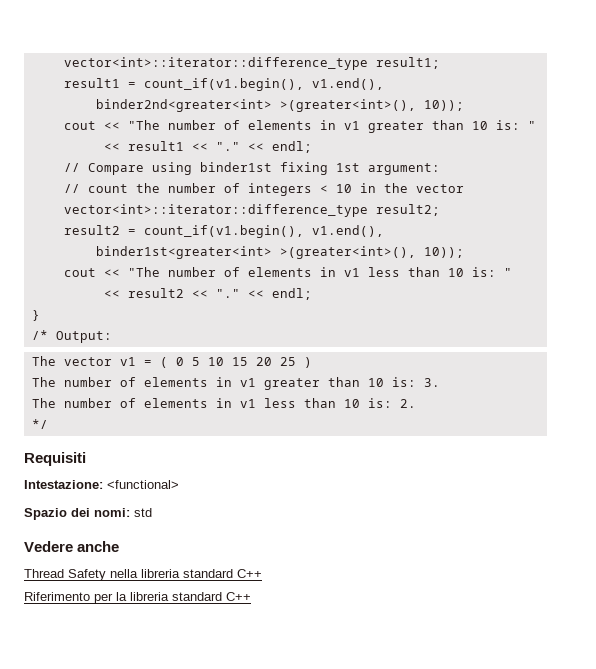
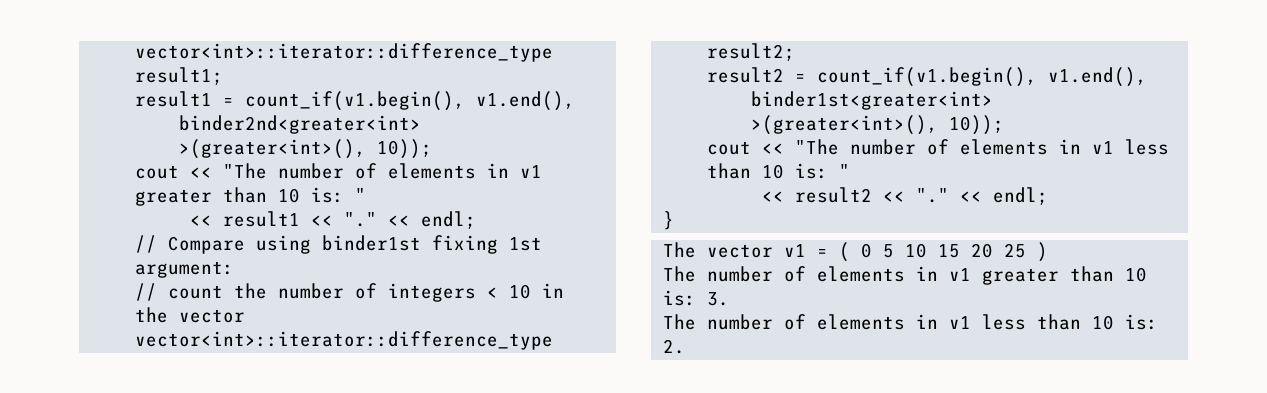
- /* Output:
- */
- Requisiti
- Intestazione: <functional>
- Spazio dei nomi: std
- Vedere anche
- Thread Safety nella libreria standard C++
- Riferimento per la libreria standard C++

